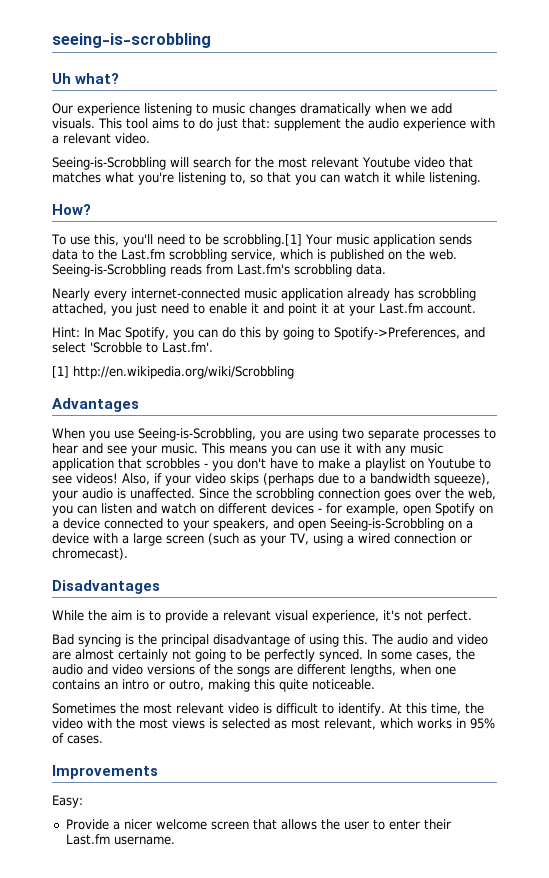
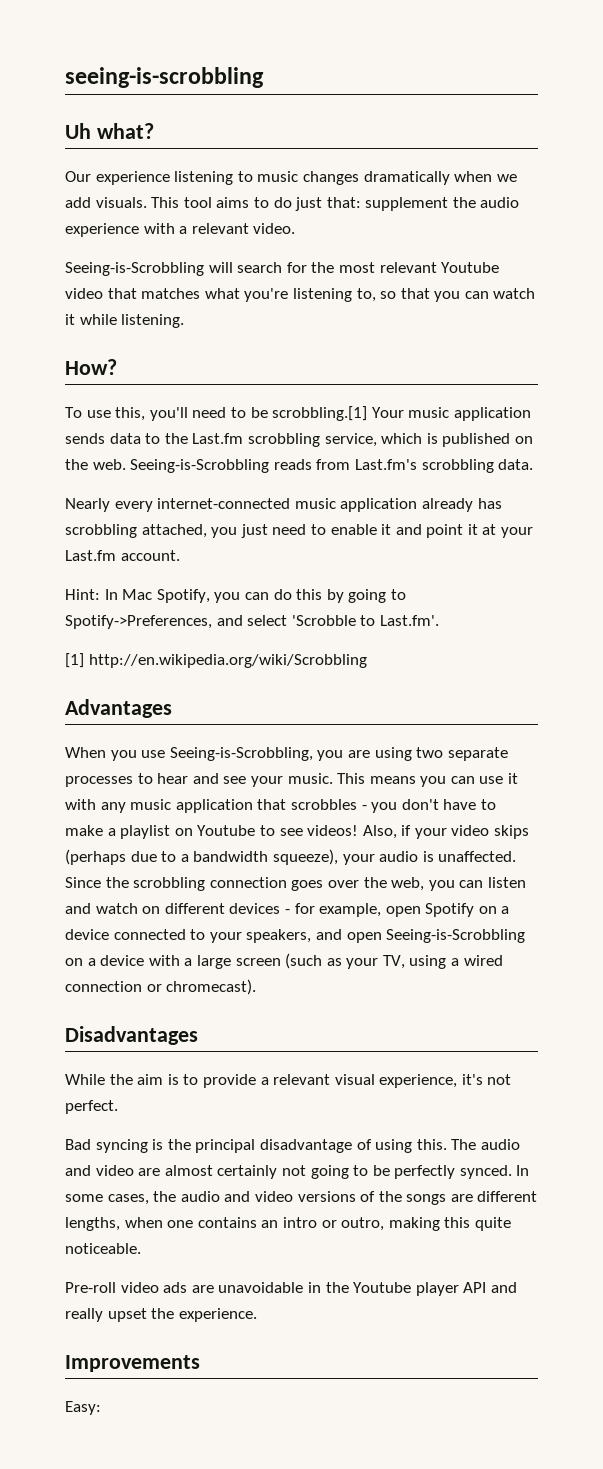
- Sometimes the most relevant video is difficult to identify. At this time, the video with the most views is selected as most relevant, which works in 95% of cases.
+ Pre-roll video ads are unavoidable in the Youtube player API and really upset the experience.
  Improvements
  Easy:
- Provide a nicer welcome screen that allows the user to enter their Last.fm username.

